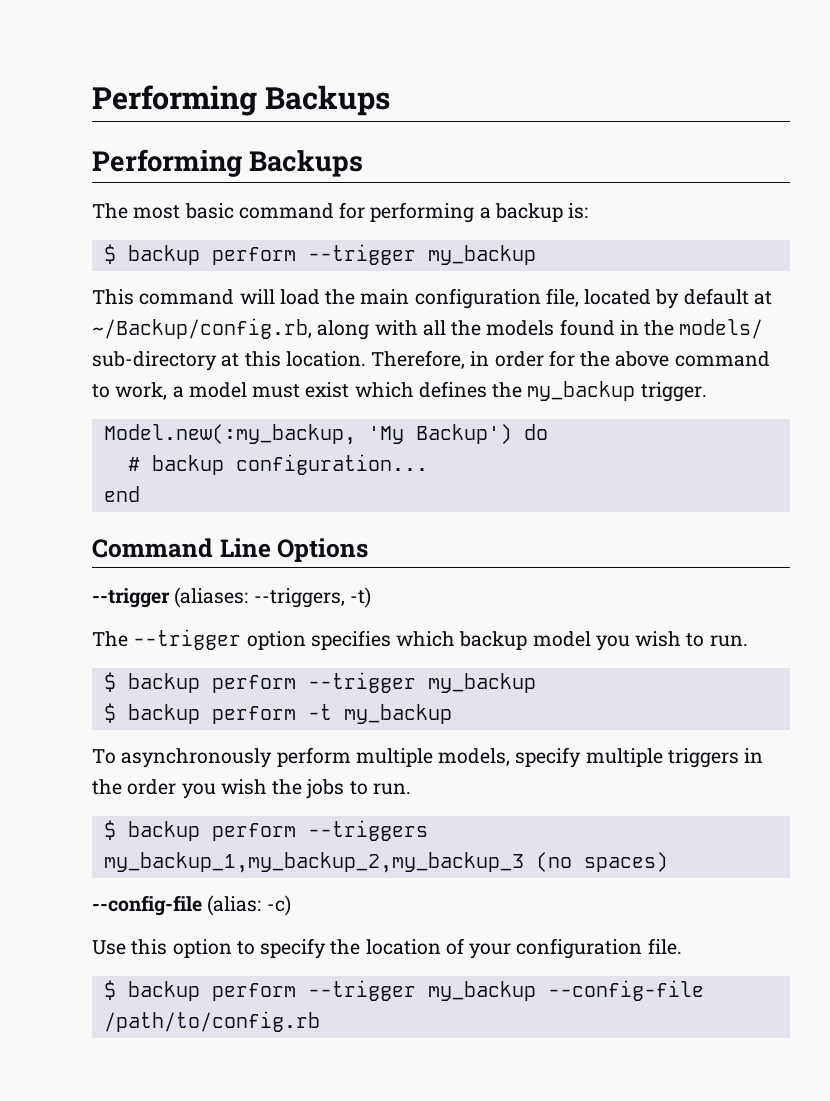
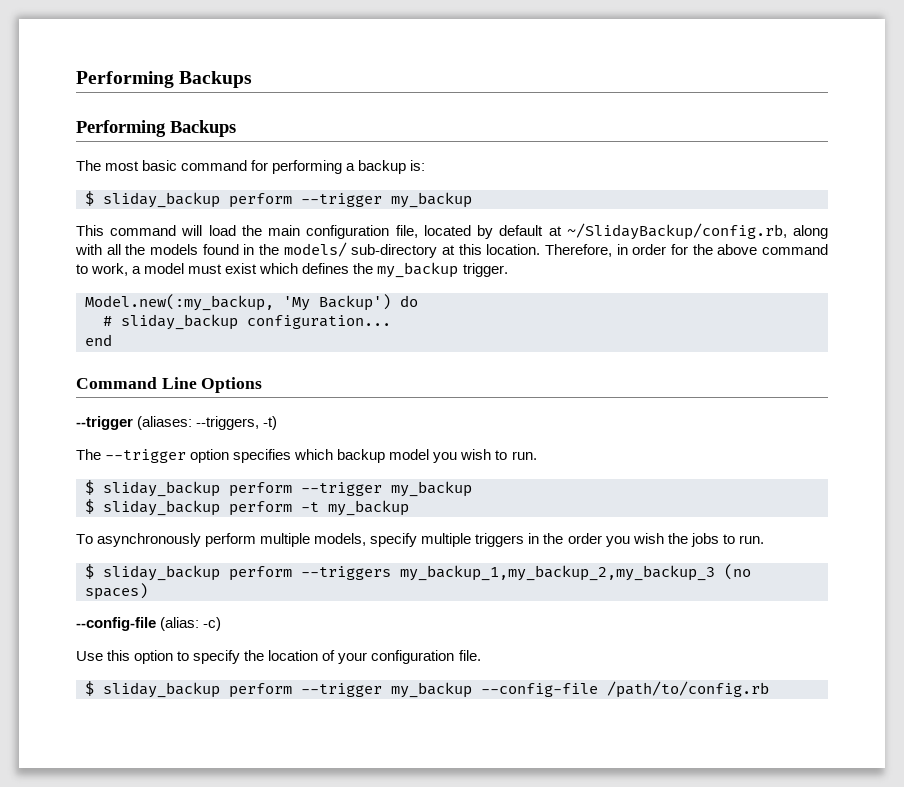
  The most basic command for performing a backup is:
- $ backup perform --trigger my_backup
+ $ sliday_backup perform --trigger my_backup
- This command will load the main configuration file, located by default at ~/Backup/config.rb, along with all the models found in the models/ sub-directory at this location.
+ This command will load the main configuration file, located by default at ~/SlidayBackup/config.rb, along with all the models found in the models/ sub-directory at this location.
- # backup configuration...
+ # sliday_backup configuration...
  The --trigger option specifies which backup model you wish to run.
- $ backup perform --trigger my_backup
+ $ sliday_backup perform --trigger my_backup
- $ backup perform -t my_backup
+ $ sliday_backup perform -t my_backup
- $ backup perform --triggers my_backup_1,my_backup_2,my_backup_3 (no spaces)
+ $ sliday_backup perform --triggers my_backup_1,my_backup_2,my_backup_3 (no spaces)
- $ backup perform --trigger my_backup --config-file /path/to/config.rb
+ $ sliday_backup perform --trigger my_backup --config-file /path/to/config.rb

